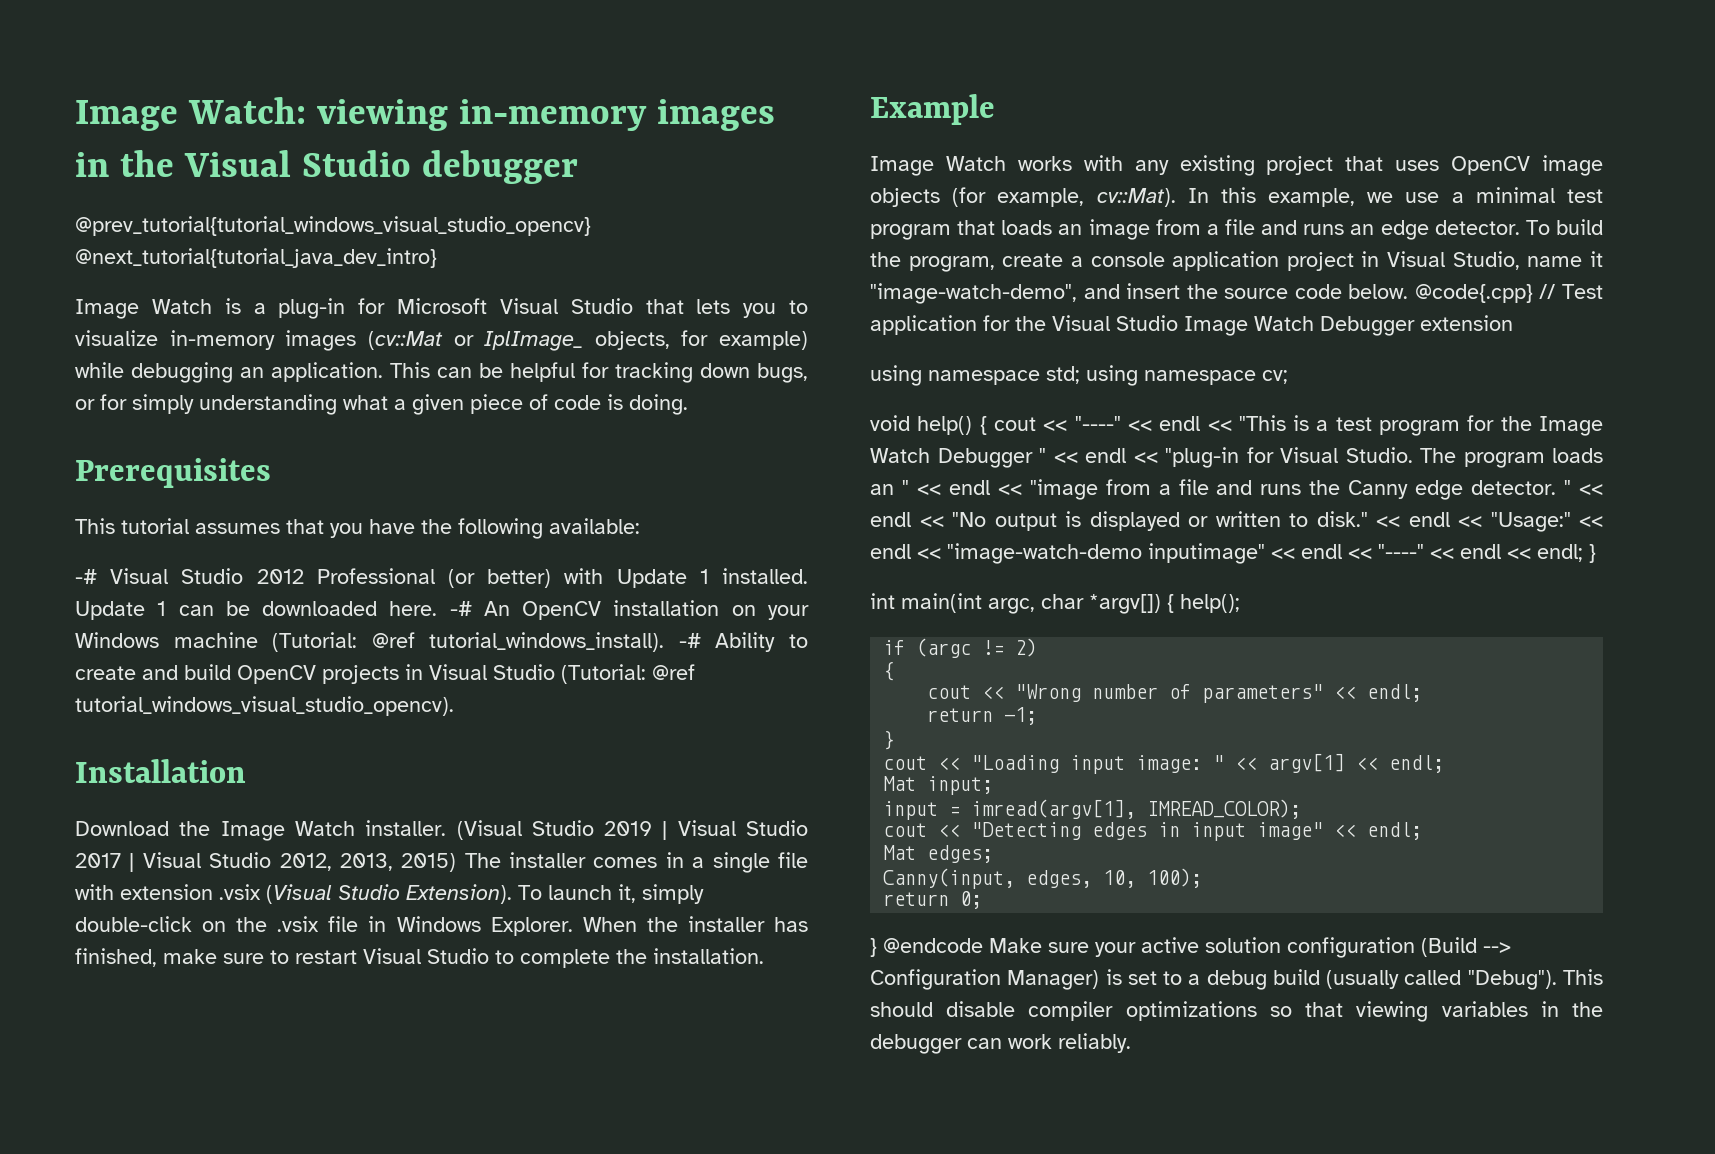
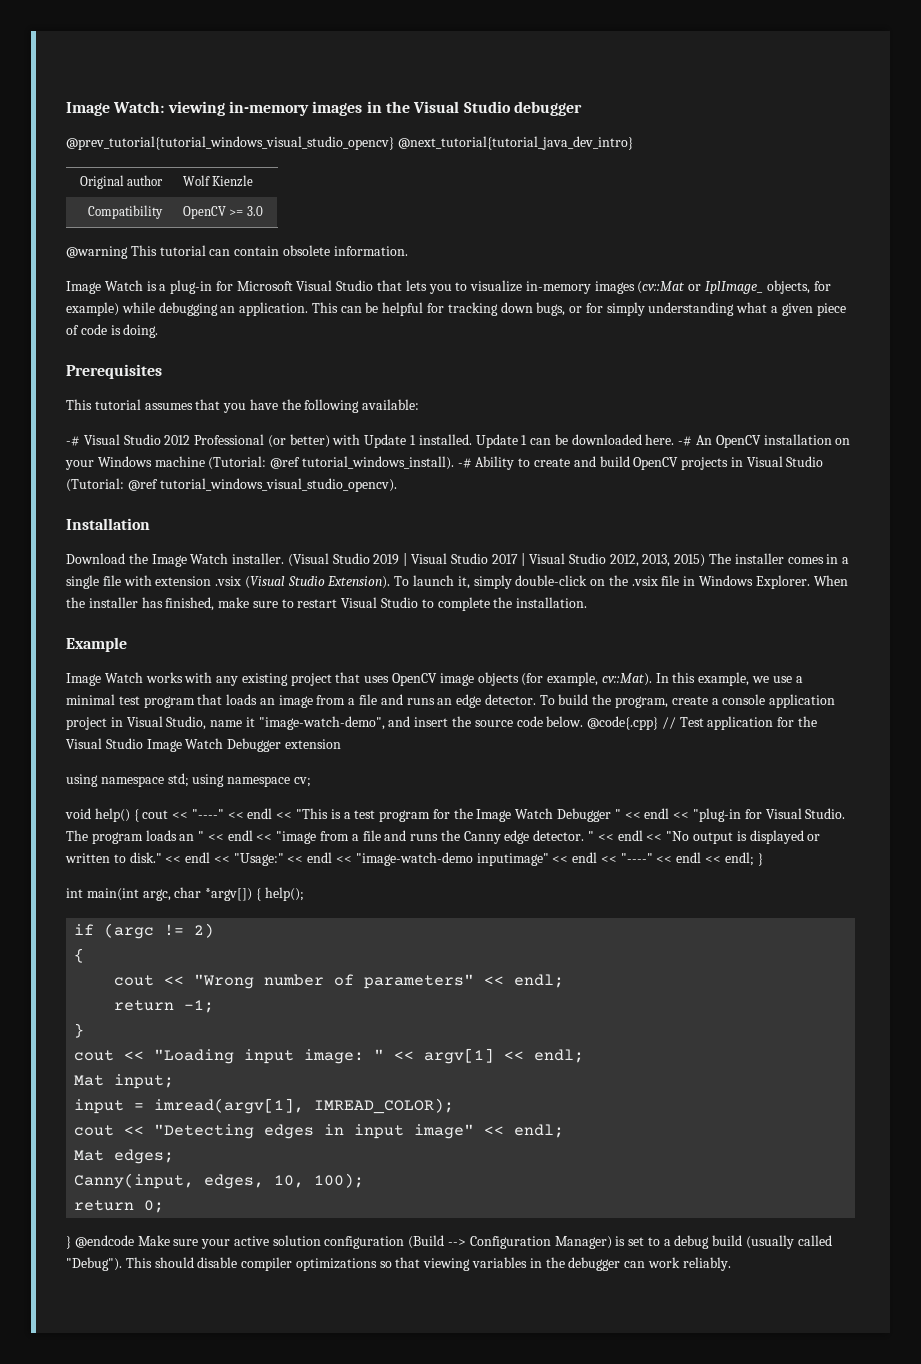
+ Original author | Wolf Kienzle
+ Compatibility | OpenCV >= 3.0
+ @warning This tutorial can contain obsolete information.

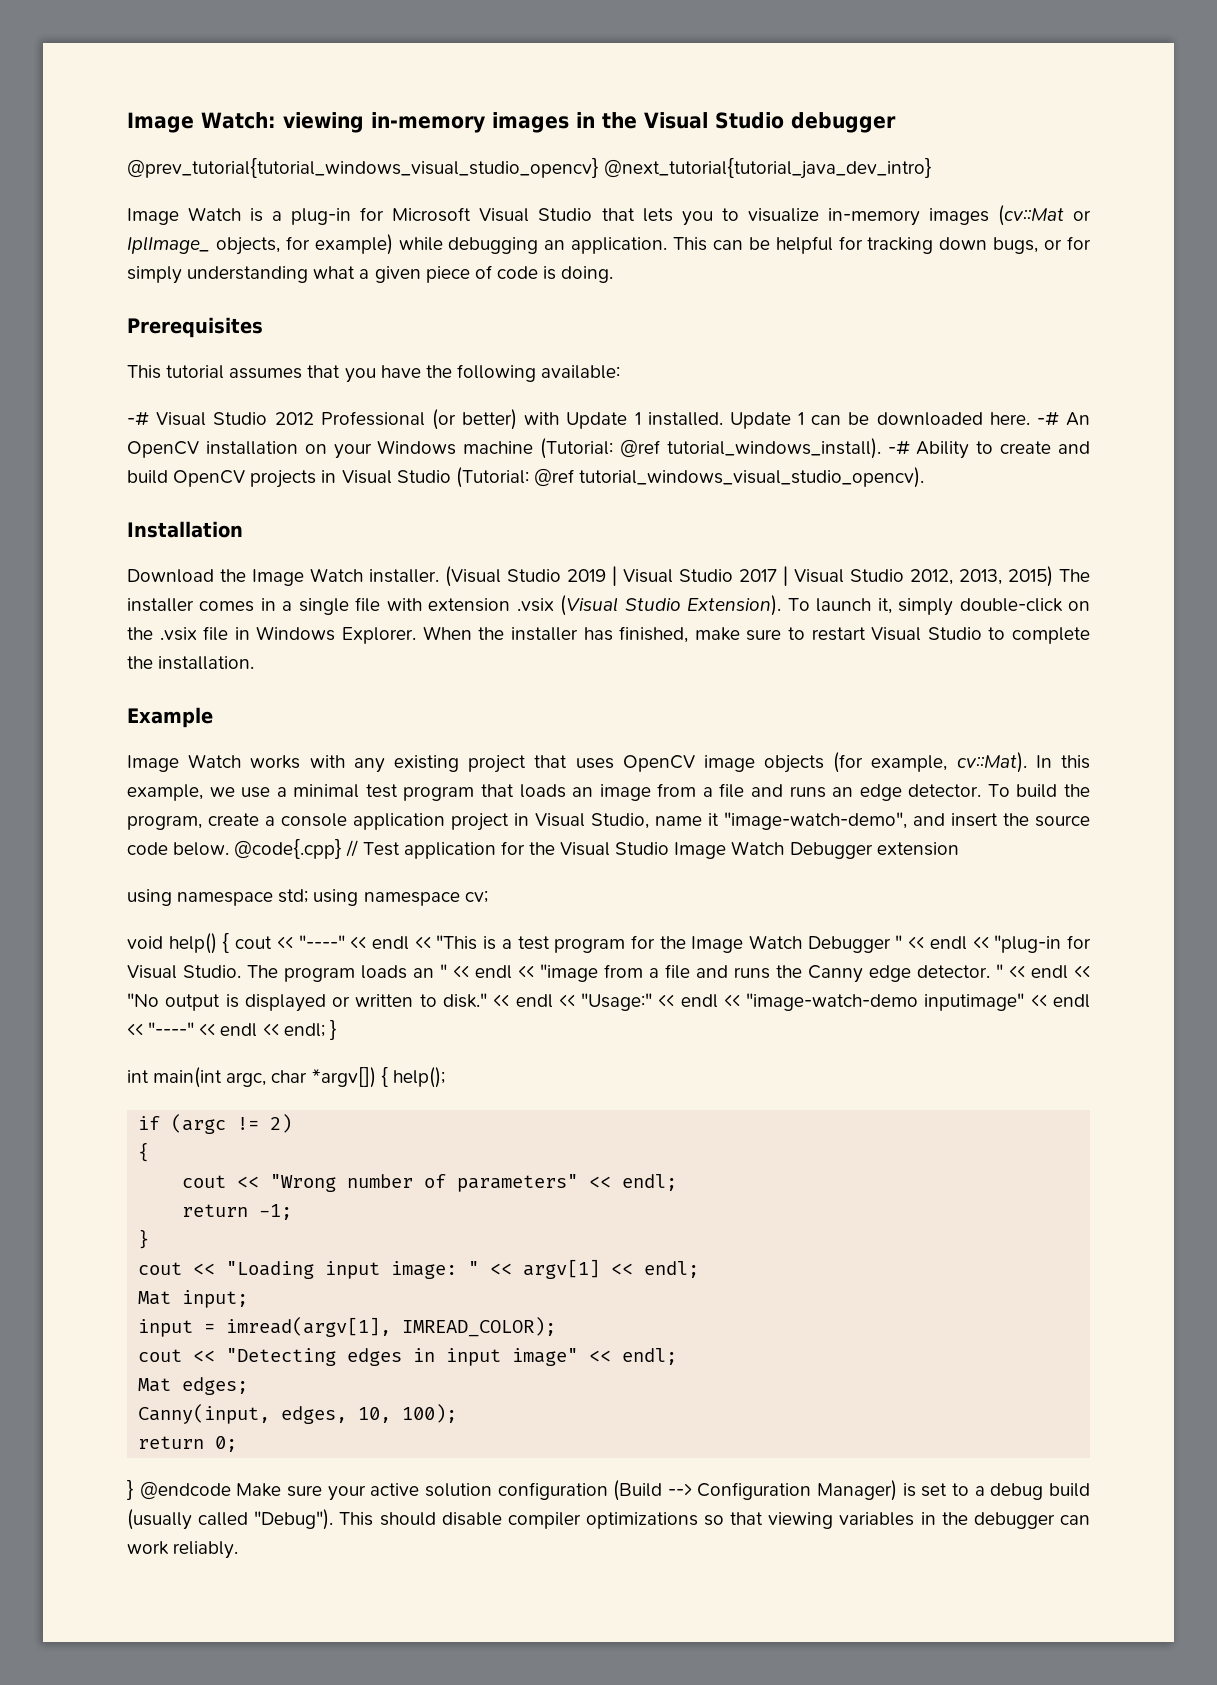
- Original author | Wolf Kienzle
- Compatibility | OpenCV >= 3.0
- @warning This tutorial can contain obsolete information.

